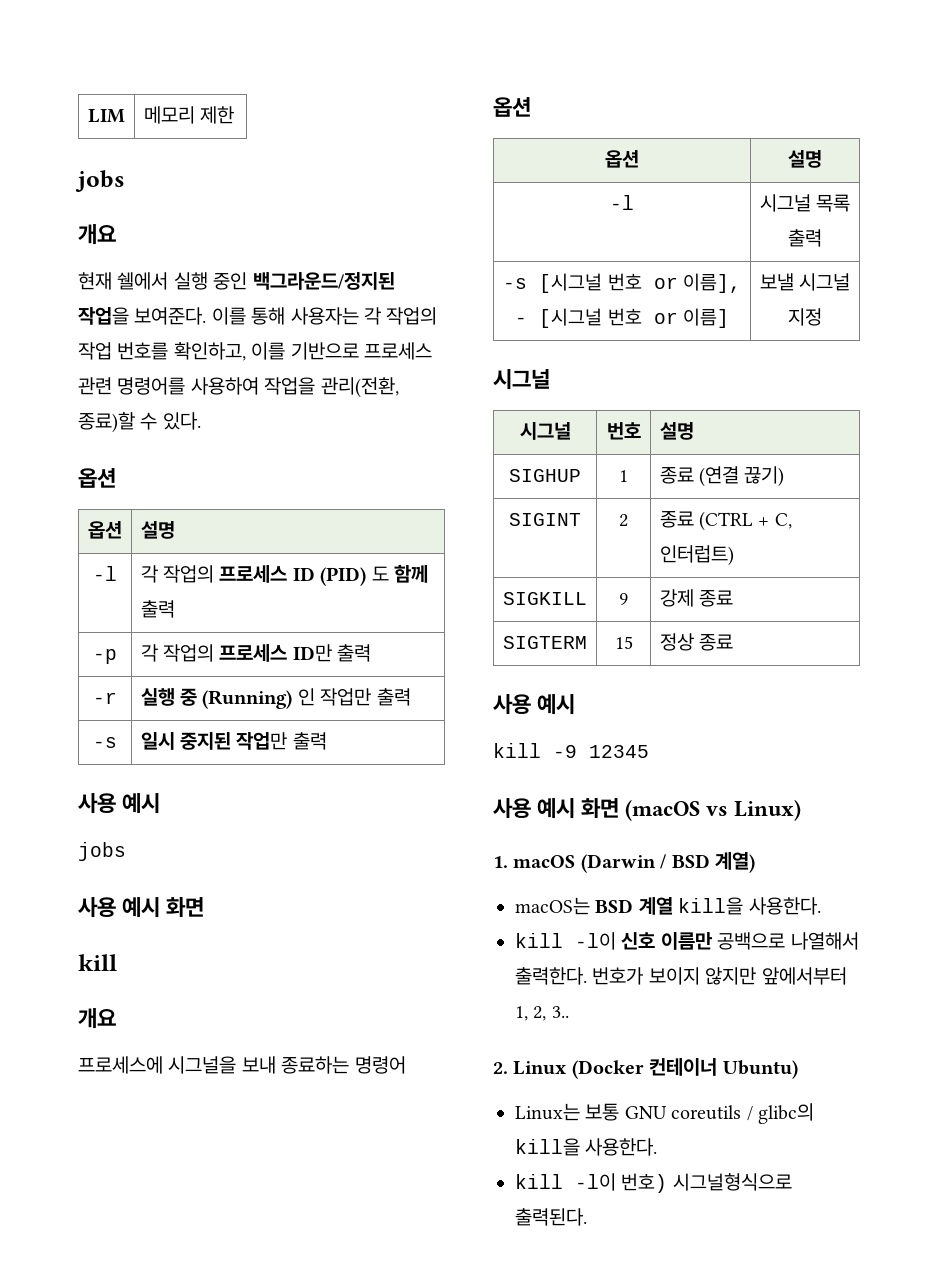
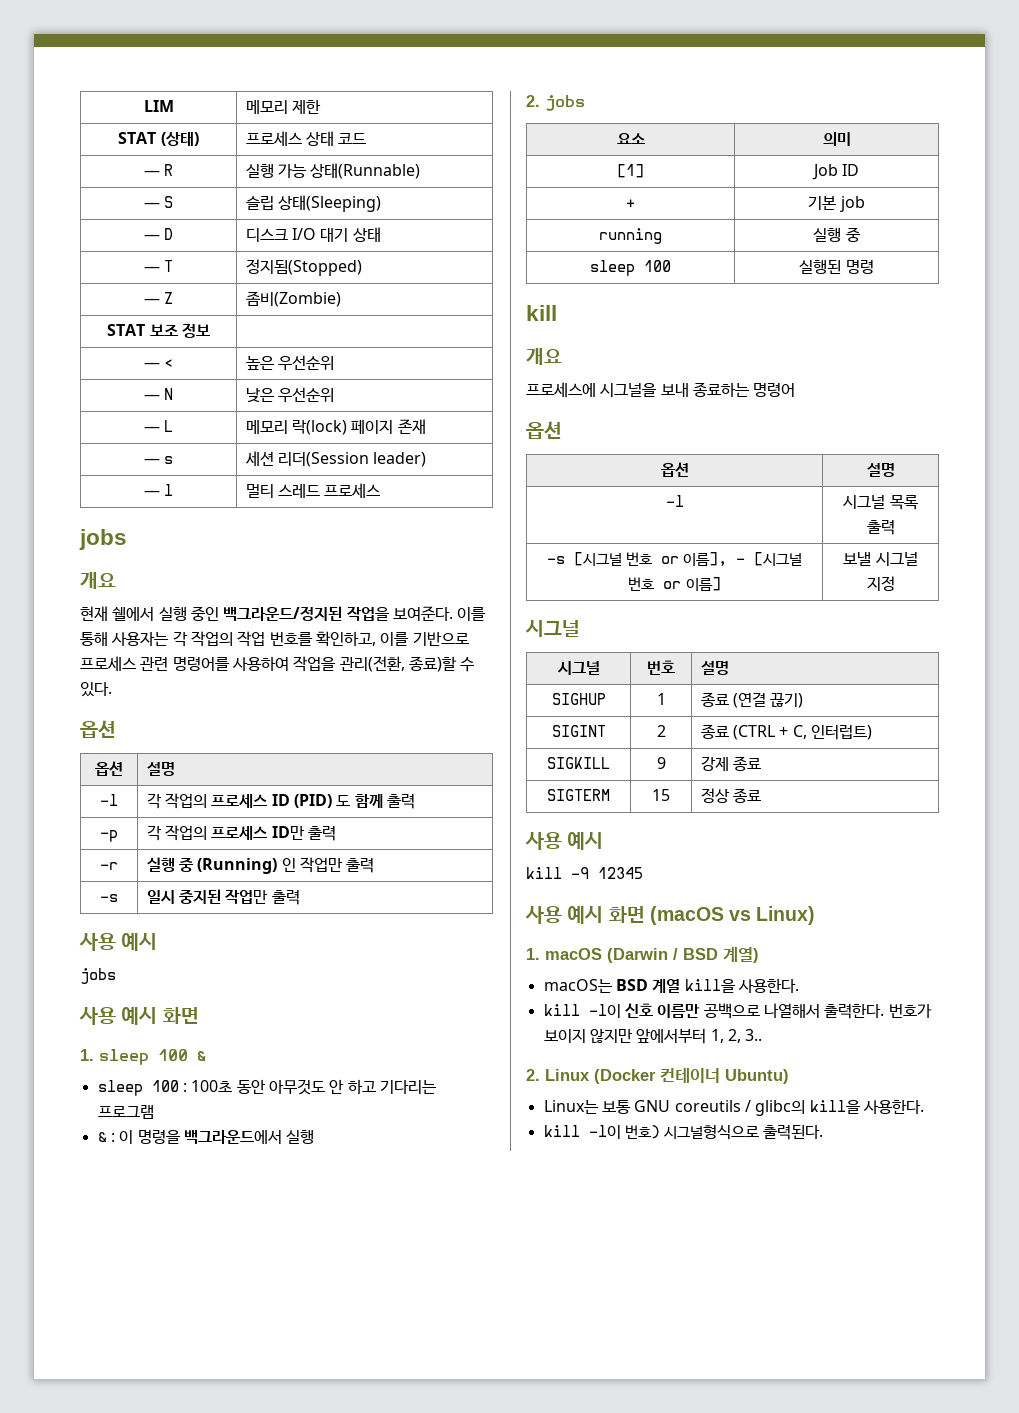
+ STAT (상태) | 프로세스 상태 코드
+ — R | 실행 가능 상태(Runnable)
+ — S | 슬립 상태(Sleeping)
+ — D | 디스크 I/O 대기 상태
+ — T | 정지됨(Stopped)
+ — Z | 좀비(Zombie)
+ STAT 보조 정보 |
+ — < | 높은 우선순위
+ — N | 낮은 우선순위
+ — L | 메모리 락(lock) 페이지 존재
+ — s | 세션 리더(Session leader)
+ — l | 멀티 스레드 프로세스
+ 1. sleep 100 &
+ sleep 100 : 100초 동안 아무것도 안 하고 기다리는 프로그램
+ & : 이 명령을 백그라운드에서 실행
+ 2. jobs
+ 요소 | 의미
+ [1] | Job ID
+ + | 기본 job
+ running | 실행 중
+ sleep 100 | 실행된 명령

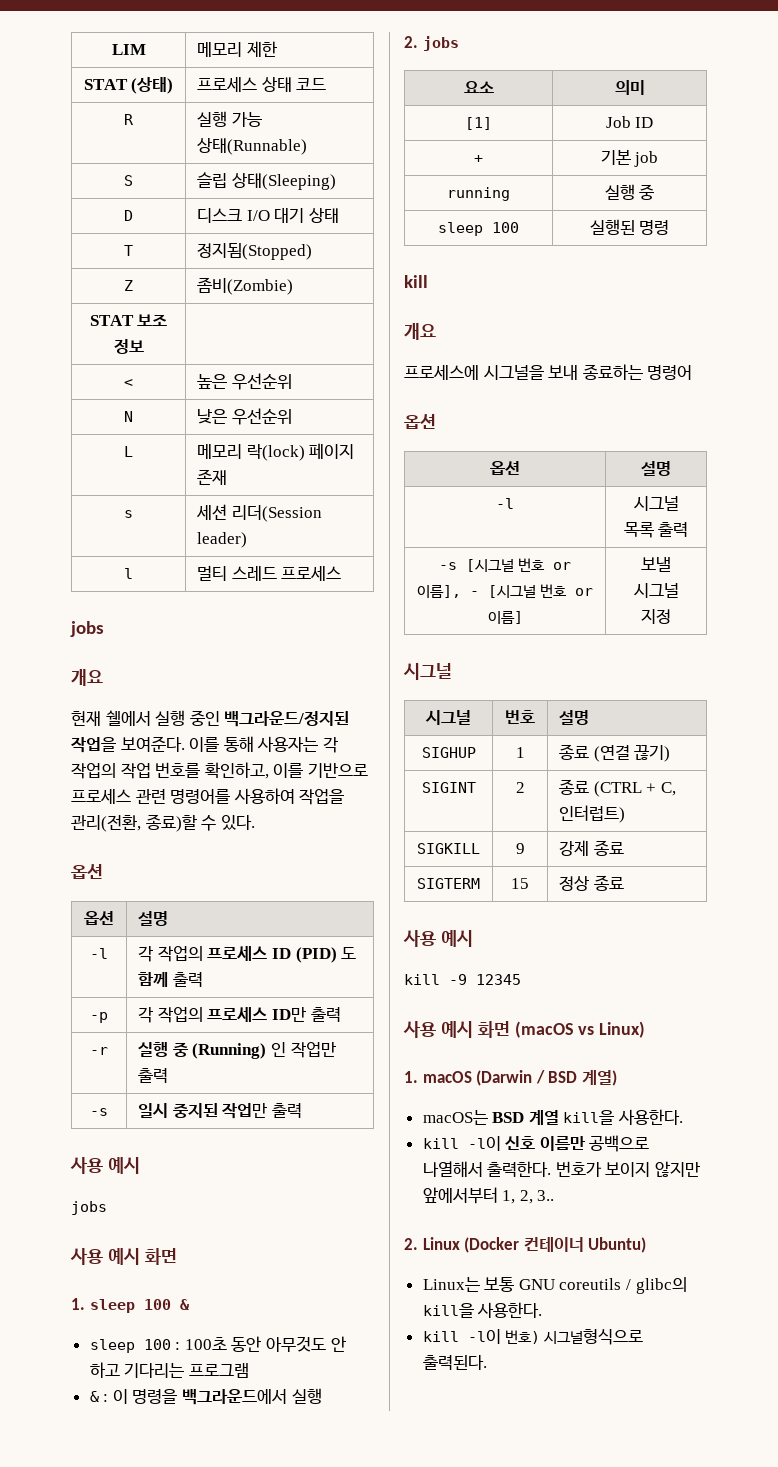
- — R | 실행 가능 상태(Runnable)
+ R | 실행 가능 상태(Runnable)
- — S | 슬립 상태(Sleeping)
+ S | 슬립 상태(Sleeping)
- — D | 디스크 I/O 대기 상태
+ D | 디스크 I/O 대기 상태
- — T | 정지됨(Stopped)
+ T | 정지됨(Stopped)
- — Z | 좀비(Zombie)
+ Z | 좀비(Zombie)
- — < | 높은 우선순위
+ < | 높은 우선순위
- — N | 낮은 우선순위
+ N | 낮은 우선순위
- — L | 메모리 락(lock) 페이지 존재
+ L | 메모리 락(lock) 페이지 존재
- — s | 세션 리더(Session leader)
+ s | 세션 리더(Session leader)
- — l | 멀티 스레드 프로세스
+ l | 멀티 스레드 프로세스

